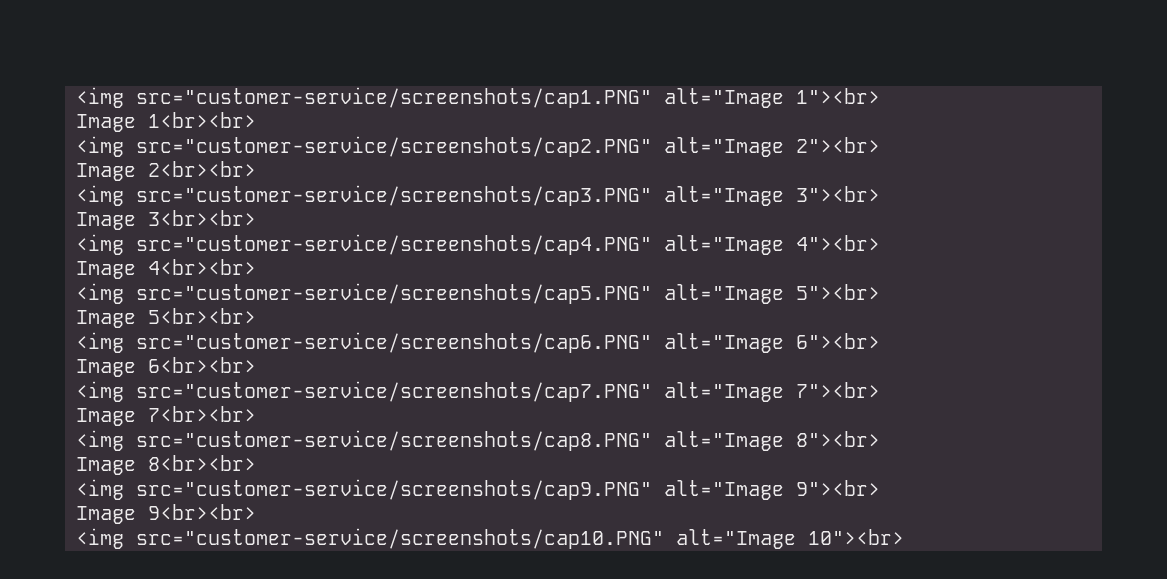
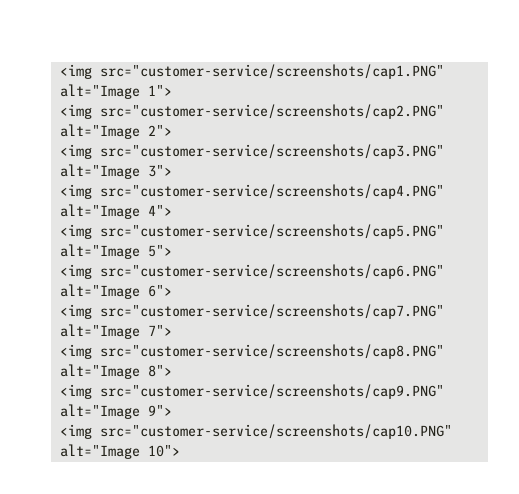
- <img src="customer-service/screenshots/cap1.PNG" alt="Image 1"><br>
- Image 1<br><br>
+ <img src="customer-service/screenshots/cap1.PNG" alt="Image 1">
- <img src="customer-service/screenshots/cap2.PNG" alt="Image 2"><br>
- Image 2<br><br>
+ <img src="customer-service/screenshots/cap2.PNG" alt="Image 2">
- <img src="customer-service/screenshots/cap3.PNG" alt="Image 3"><br>
- Image 3<br><br>
+ <img src="customer-service/screenshots/cap3.PNG" alt="Image 3">
- <img src="customer-service/screenshots/cap4.PNG" alt="Image 4"><br>
- Image 4<br><br>
+ <img src="customer-service/screenshots/cap4.PNG" alt="Image 4">
- <img src="customer-service/screenshots/cap5.PNG" alt="Image 5"><br>
- Image 5<br><br>
+ <img src="customer-service/screenshots/cap5.PNG" alt="Image 5">
- <img src="customer-service/screenshots/cap6.PNG" alt="Image 6"><br>
- Image 6<br><br>
+ <img src="customer-service/screenshots/cap6.PNG" alt="Image 6">
- <img src="customer-service/screenshots/cap7.PNG" alt="Image 7"><br>
- Image 7<br><br>
+ <img src="customer-service/screenshots/cap7.PNG" alt="Image 7">
- <img src="customer-service/screenshots/cap8.PNG" alt="Image 8"><br>
- Image 8<br><br>
+ <img src="customer-service/screenshots/cap8.PNG" alt="Image 8">
- <img src="customer-service/screenshots/cap9.PNG" alt="Image 9"><br>
- Image 9<br><br>
+ <img src="customer-service/screenshots/cap9.PNG" alt="Image 9">
- <img src="customer-service/screenshots/cap10.PNG" alt="Image 10"><br>
+ <img src="customer-service/screenshots/cap10.PNG" alt="Image 10">

